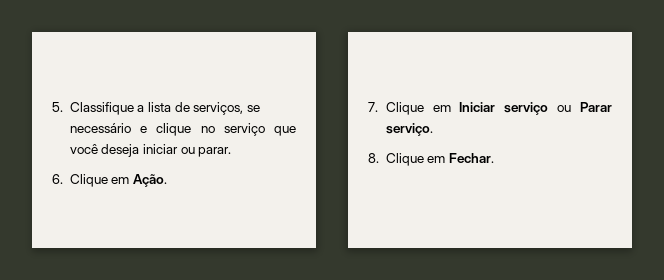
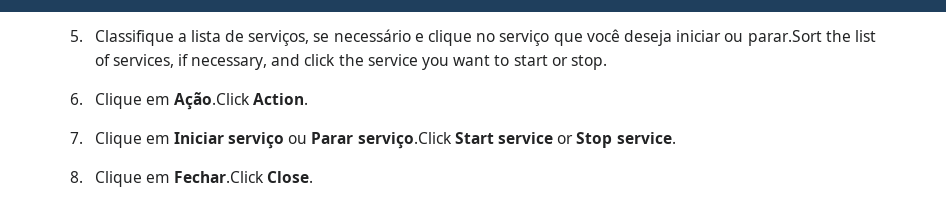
- 5. Classifique a lista de serviços, se necessário e clique no serviço que você deseja iniciar ou parar.
+ 5. Classifique a lista de serviços, se necessário e clique no serviço que você deseja iniciar ou parar.Sort the list of services, if necessary, and click the service you want to start or stop.
- 6. Clique em Ação.
+ 6. Clique em Ação.Click Action.
- 7. Clique em Iniciar serviço ou Parar serviço.
+ 7. Clique em Iniciar serviço ou Parar serviço.Click Start service or Stop service.
- 8. Clique em Fechar.
+ 8. Clique em Fechar.Click Close.

